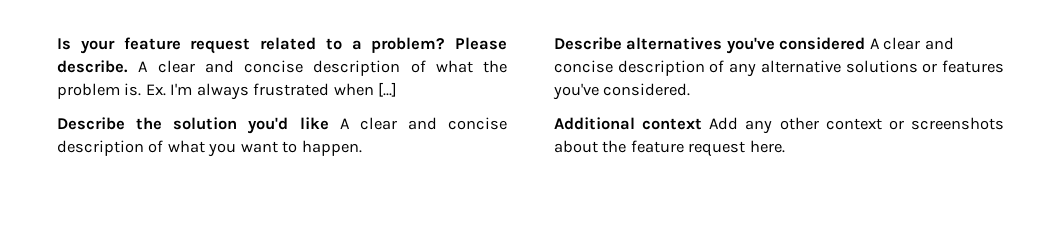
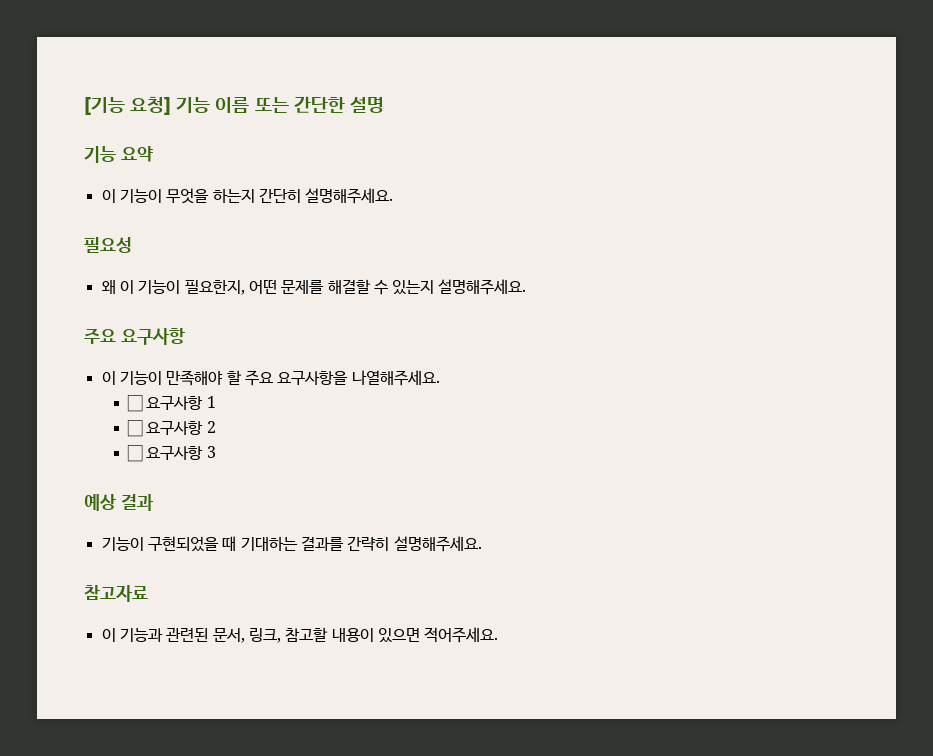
- Is your feature request related to a problem? Please describe. A clear and concise description of what the problem is. Ex. I'm always frustrated when [...]
- Describe the solution you'd like A clear and concise description of what you want to happen.
- Describe alternatives you've considered A clear and concise description of any alternative solutions or features you've considered.
- Additional context Add any other context or screenshots about the feature request here.
+ [기능 요청] 기능 이름 또는 간단한 설명
+ 기능 요약
+ 이 기능이 무엇을 하는지 간단히 설명해주세요.
+ 필요성
+ 왜 이 기능이 필요한지, 어떤 문제를 해결할 수 있는지 설명해주세요.
+ 주요 요구사항
+ 이 기능이 만족해야 할 주요 요구사항을 나열해주세요.
+ ☐ 요구사항 1
+ ☐ 요구사항 2
+ ☐ 요구사항 3
+ 예상 결과
+ 기능이 구현되었을 때 기대하는 결과를 간략히 설명해주세요.
+ 참고자료
+ 이 기능과 관련된 문서, 링크, 참고할 내용이 있으면 적어주세요.

